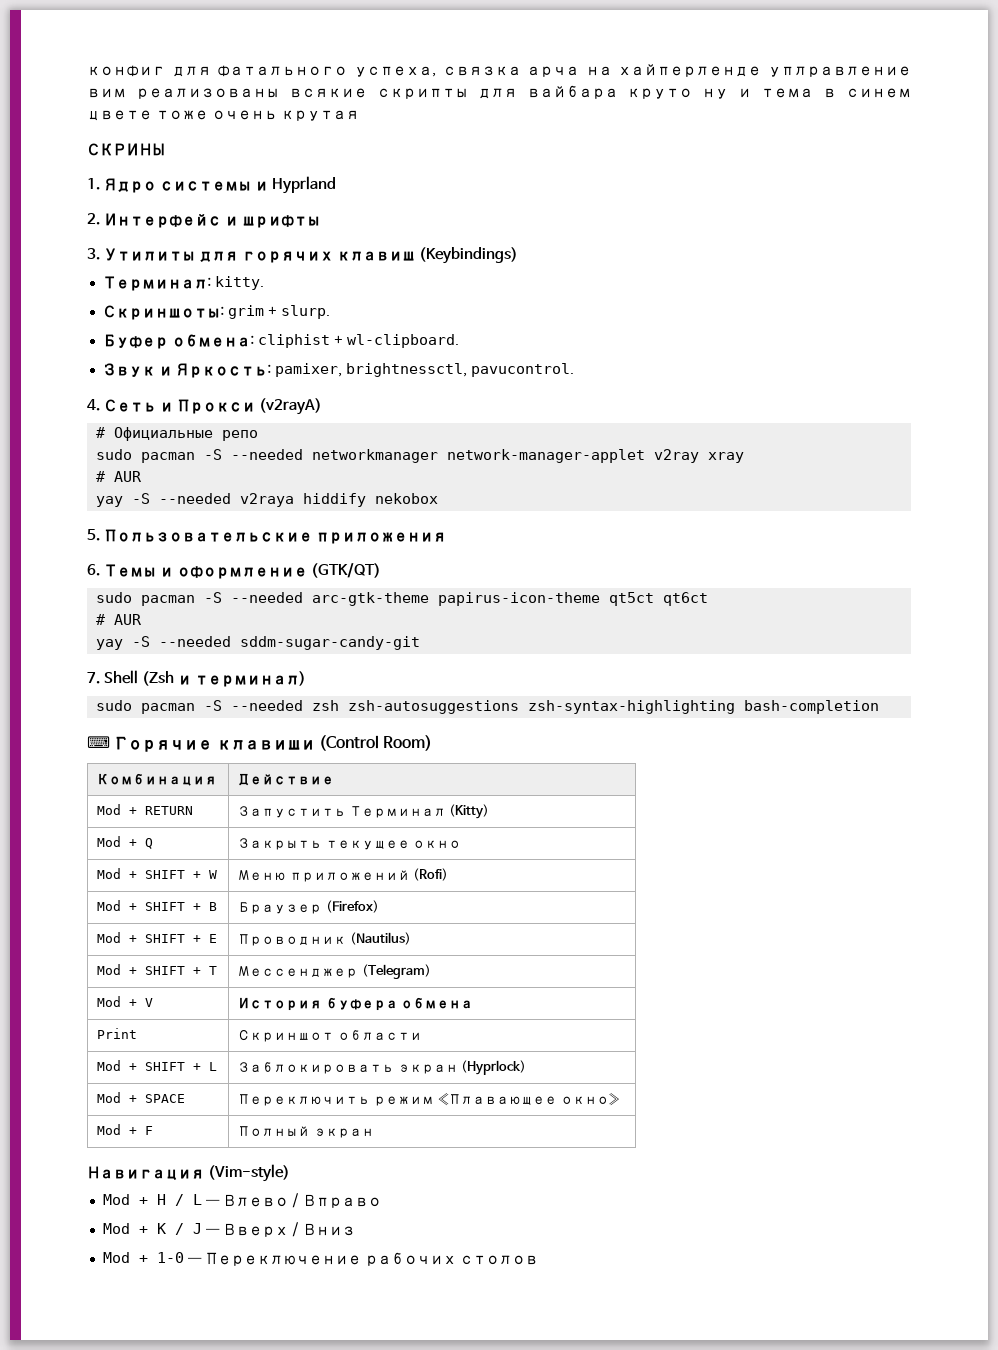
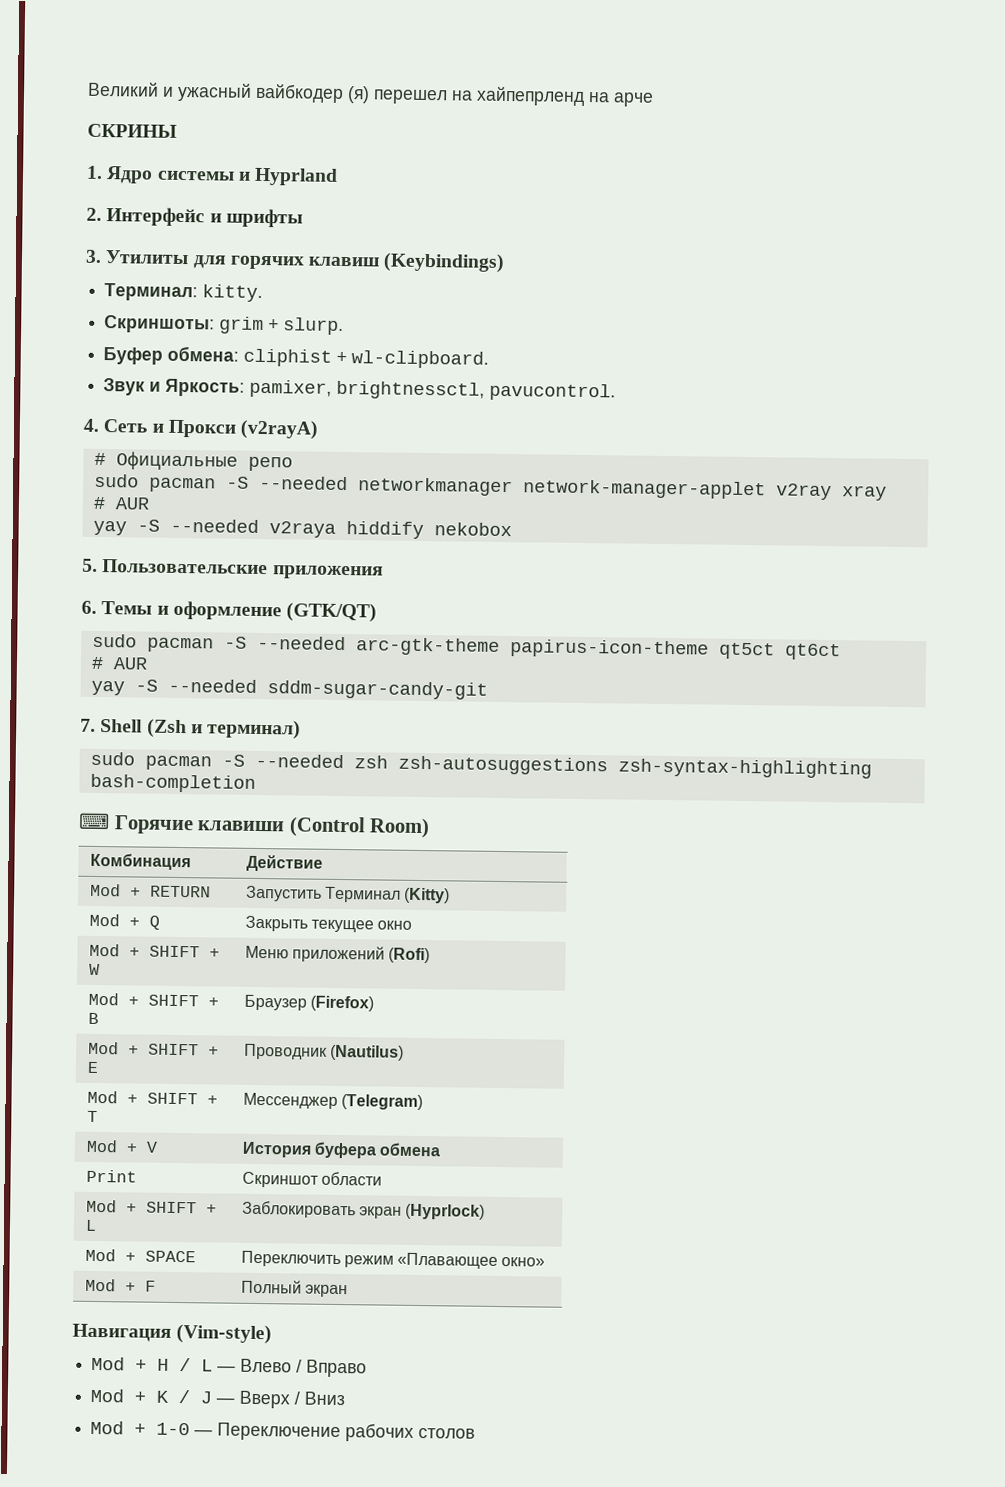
- конфиг для фатального успеха, связка арча на хайперленде уплравление вим реализованы всякие скрипты для вайбара круто ну и тема в синем цвете тоже очень крутая
+ Великий и ужасный вайбкодер (я) перешел на хайпепрленд на арче

